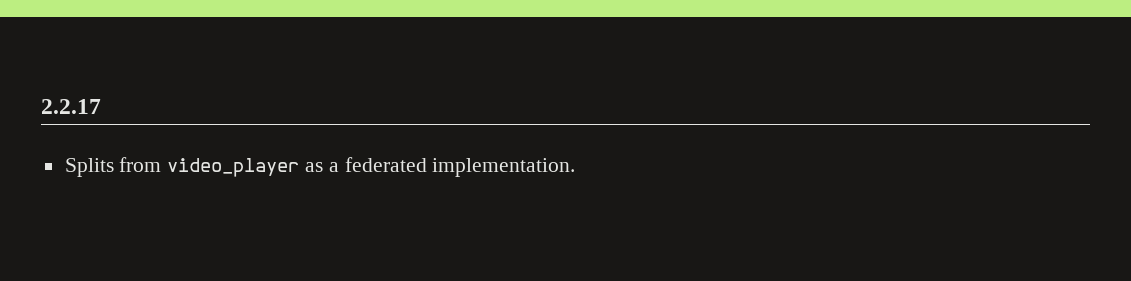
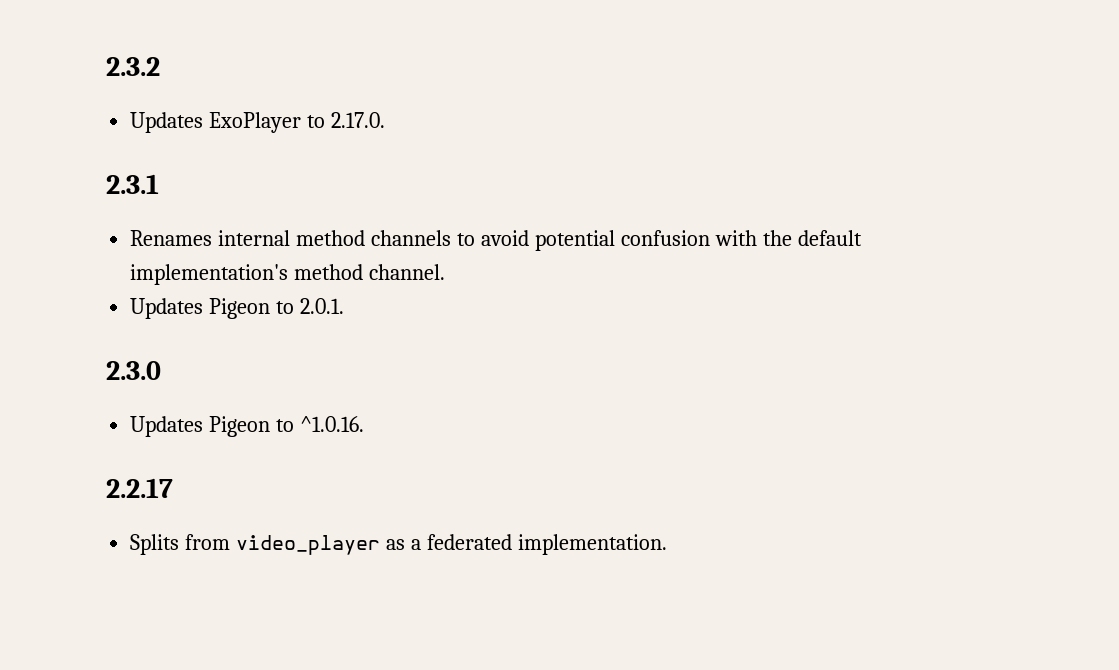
+ 2.3.2
+ Updates ExoPlayer to 2.17.0.
+ 2.3.1
+ Renames internal method channels to avoid potential confusion with the default implementation's method channel.
+ Updates Pigeon to 2.0.1.
+ 2.3.0
+ Updates Pigeon to ^1.0.16.

